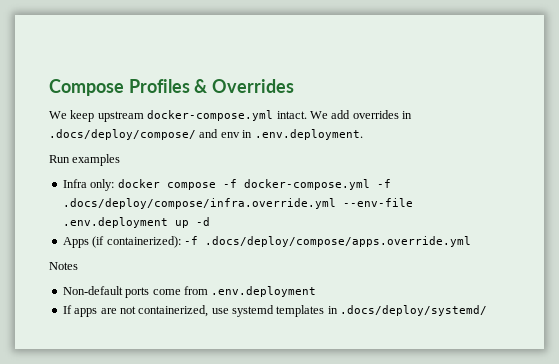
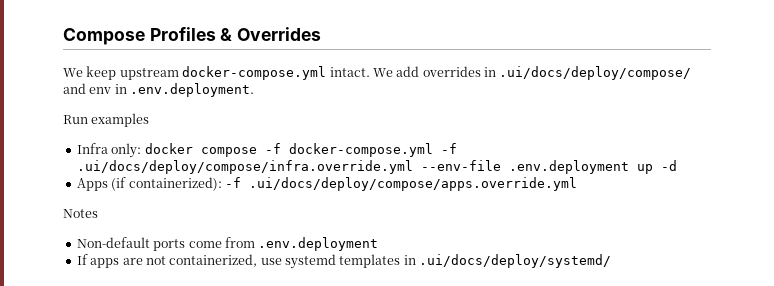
- We add overrides in .docs/deploy/compose/ and env in .env.deployment.
+ We add overrides in .ui/docs/deploy/compose/ and env in .env.deployment.
- Infra only: docker compose -f docker-compose.yml -f .docs/deploy/compose/infra.override.yml --env-file .env.deployment up -d
+ Infra only: docker compose -f docker-compose.yml -f .ui/docs/deploy/compose/infra.override.yml --env-file .env.deployment up -d
- Apps (if containerized): -f .docs/deploy/compose/apps.override.yml
+ Apps (if containerized): -f .ui/docs/deploy/compose/apps.override.yml
- If apps are not containerized, use systemd templates in .docs/deploy/systemd/
+ If apps are not containerized, use systemd templates in .ui/docs/deploy/systemd/

